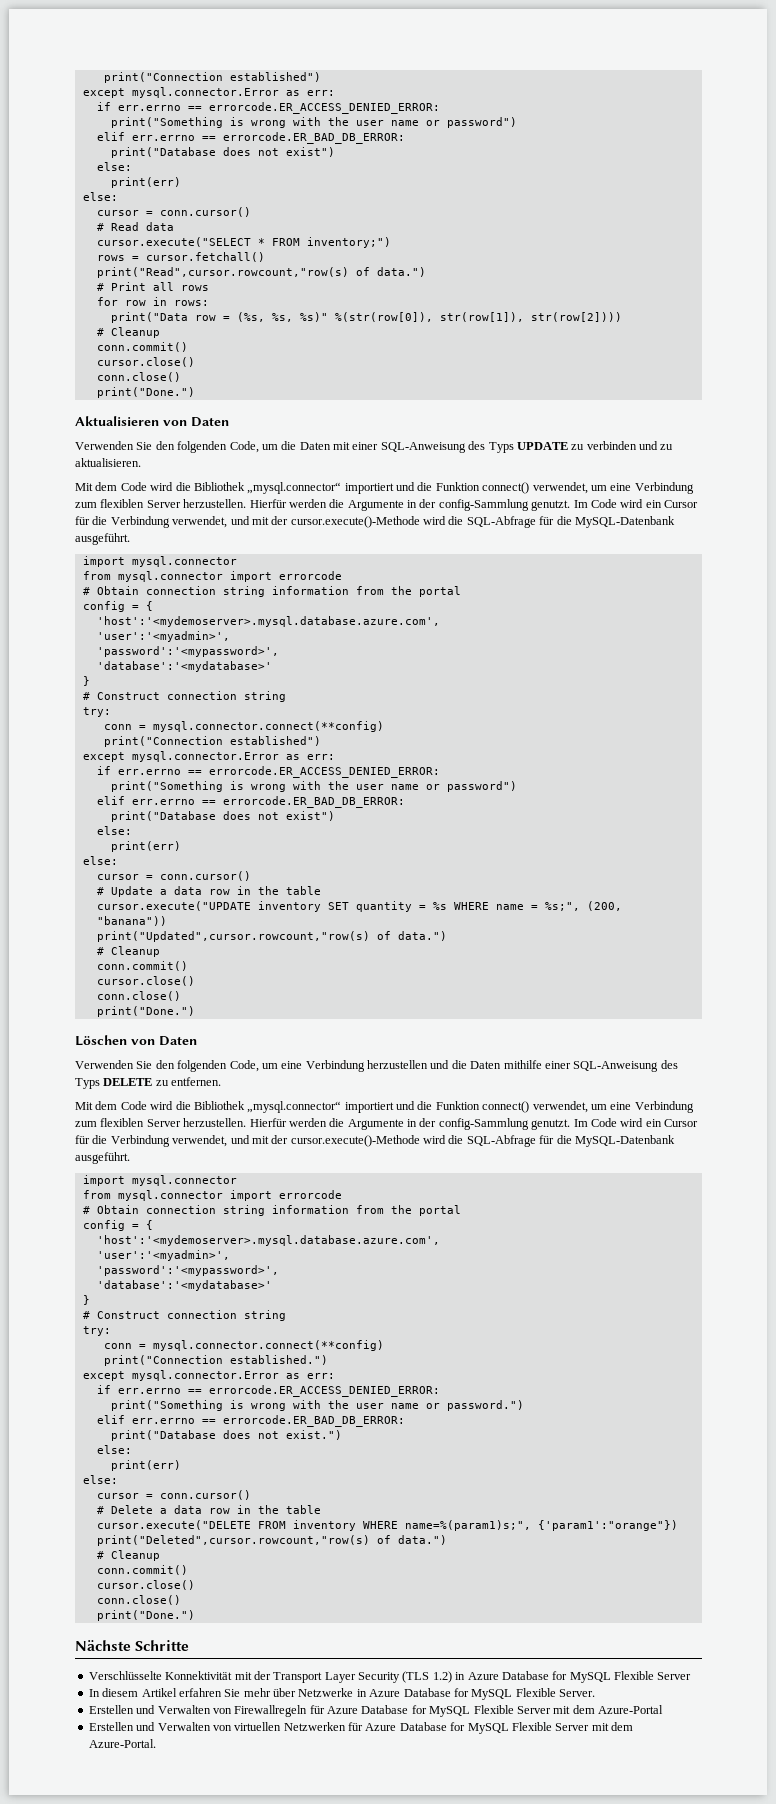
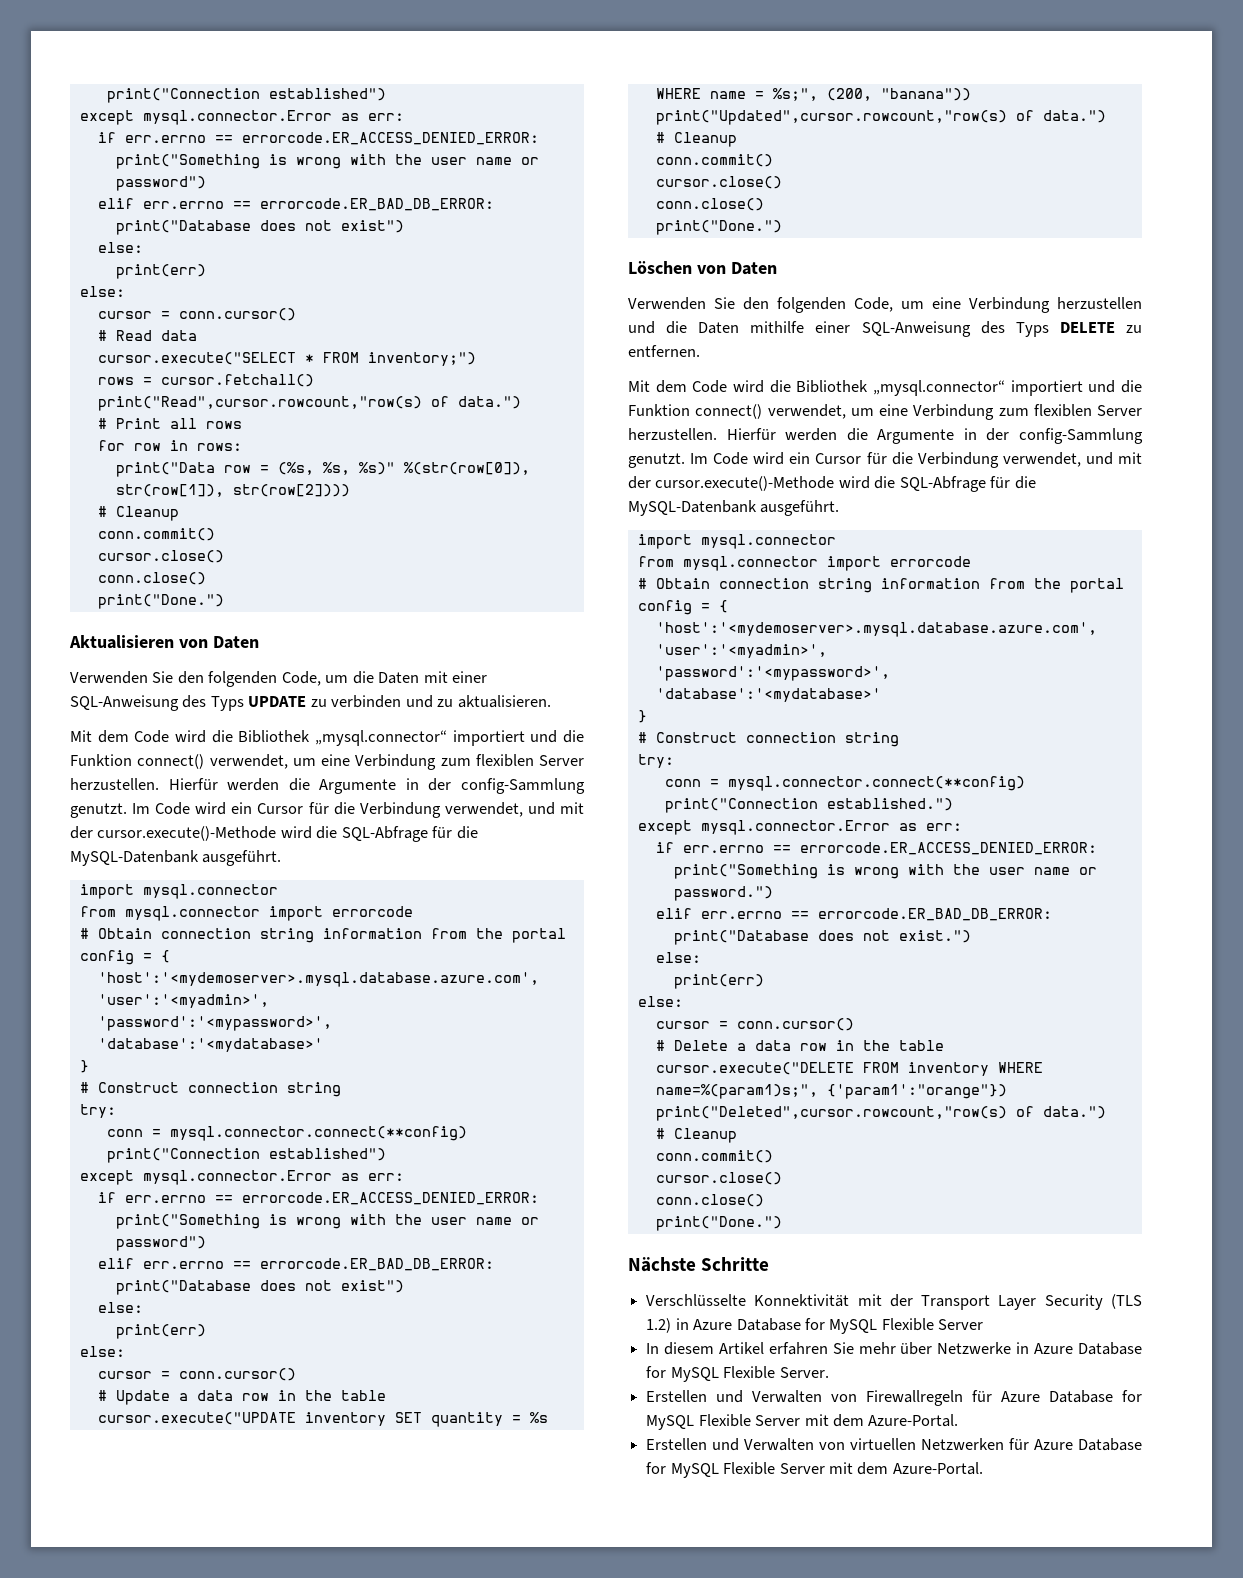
- Erstellen und Verwalten von Firewallregeln für Azure Database for MySQL Flexible Server mit dem Azure-Portal
+ Erstellen und Verwalten von Firewallregeln für Azure Database for MySQL Flexible Server mit dem Azure-Portal.

